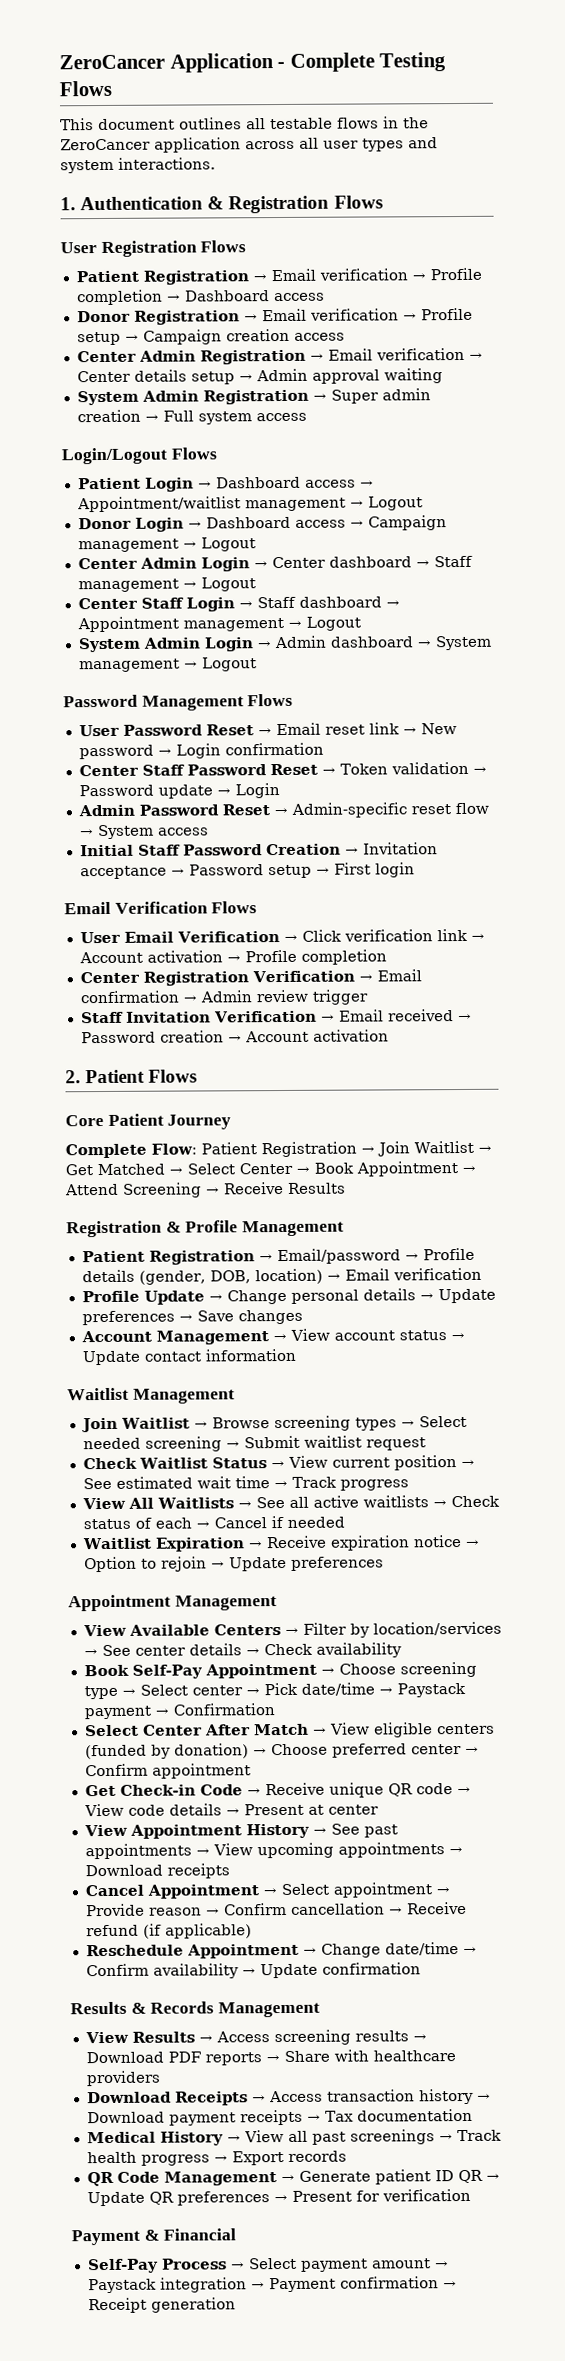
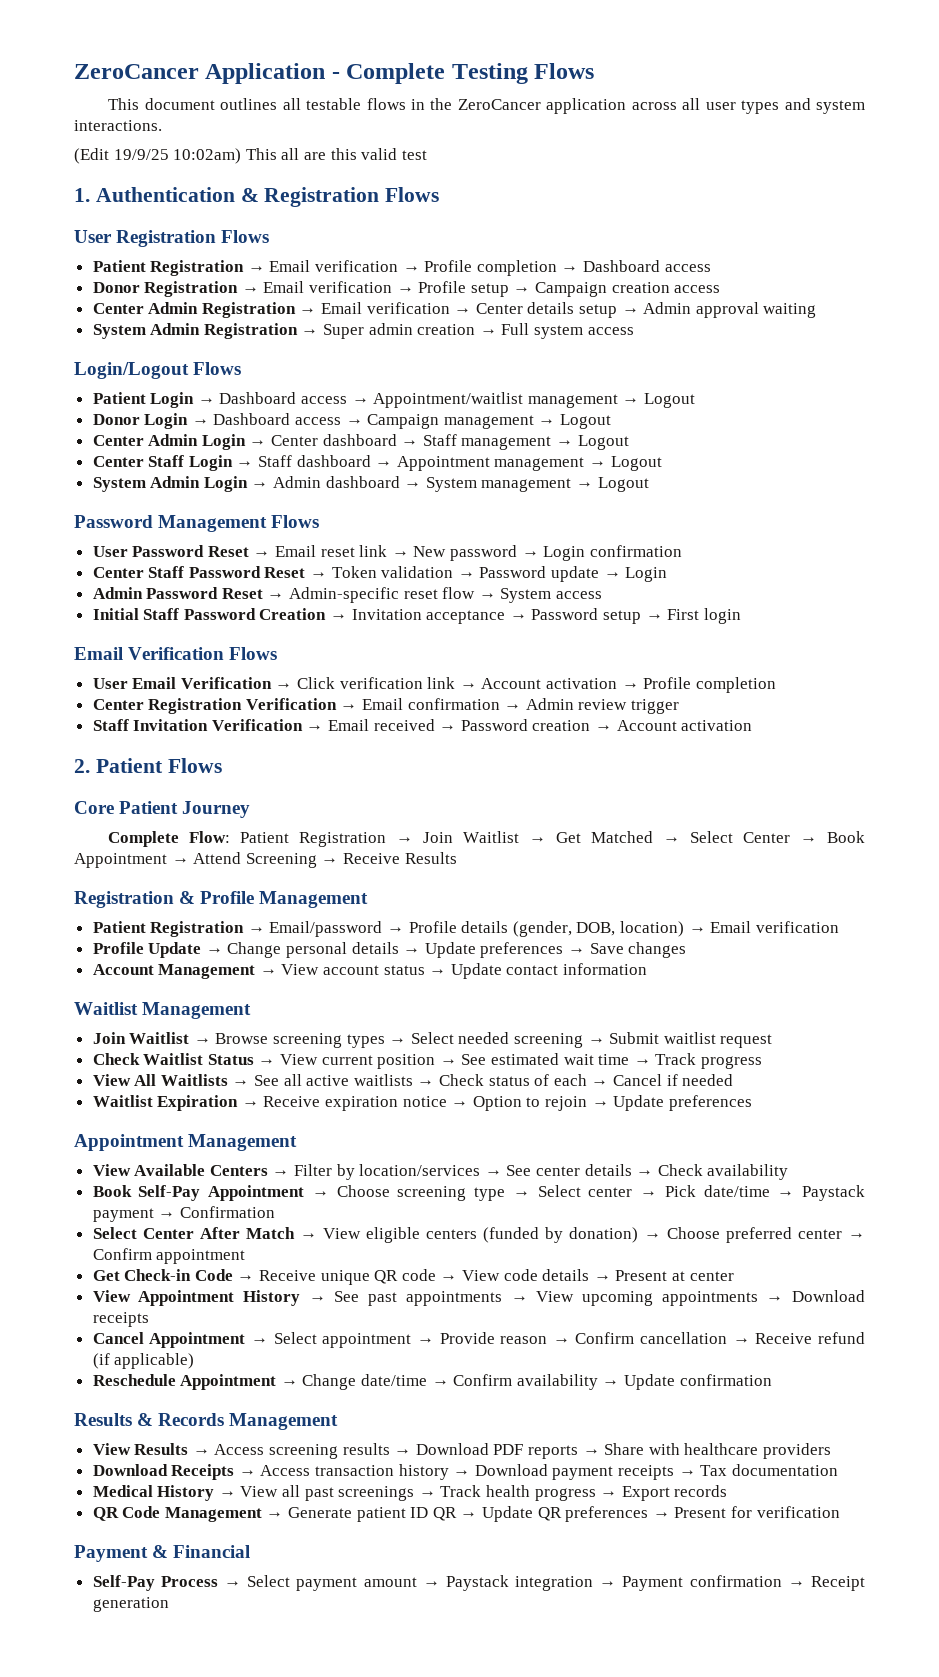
+ (Edit 19/9/25 10:02am) This all are this valid test

